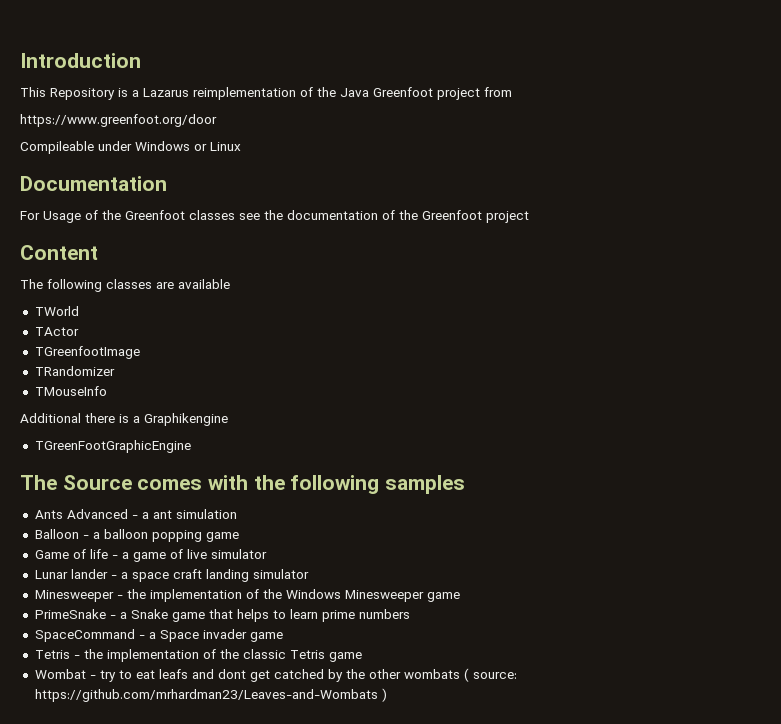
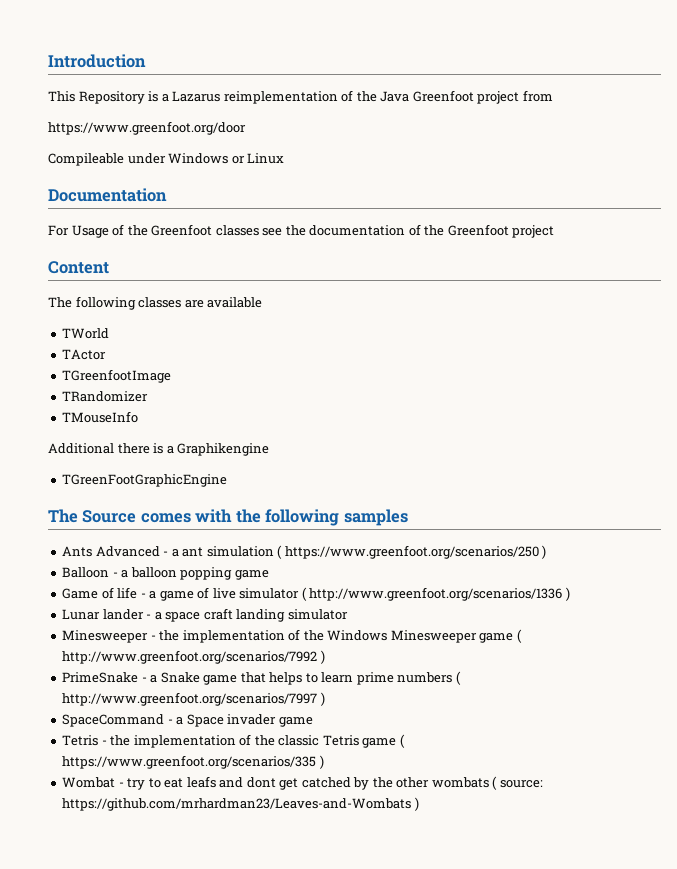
- Ants Advanced - a ant simulation
+ Ants Advanced - a ant simulation ( https://www.greenfoot.org/scenarios/250 )
- Game of life - a game of live simulator
+ Game of life - a game of live simulator ( http://www.greenfoot.org/scenarios/1336 )
- Minesweeper - the implementation of the Windows Minesweeper game
+ Minesweeper - the implementation of the Windows Minesweeper game ( http://www.greenfoot.org/scenarios/7992 )
- PrimeSnake - a Snake game that helps to learn prime numbers
+ PrimeSnake - a Snake game that helps to learn prime numbers ( http://www.greenfoot.org/scenarios/7997 )
- Tetris - the implementation of the classic Tetris game
+ Tetris - the implementation of the classic Tetris game ( https://www.greenfoot.org/scenarios/335 )

